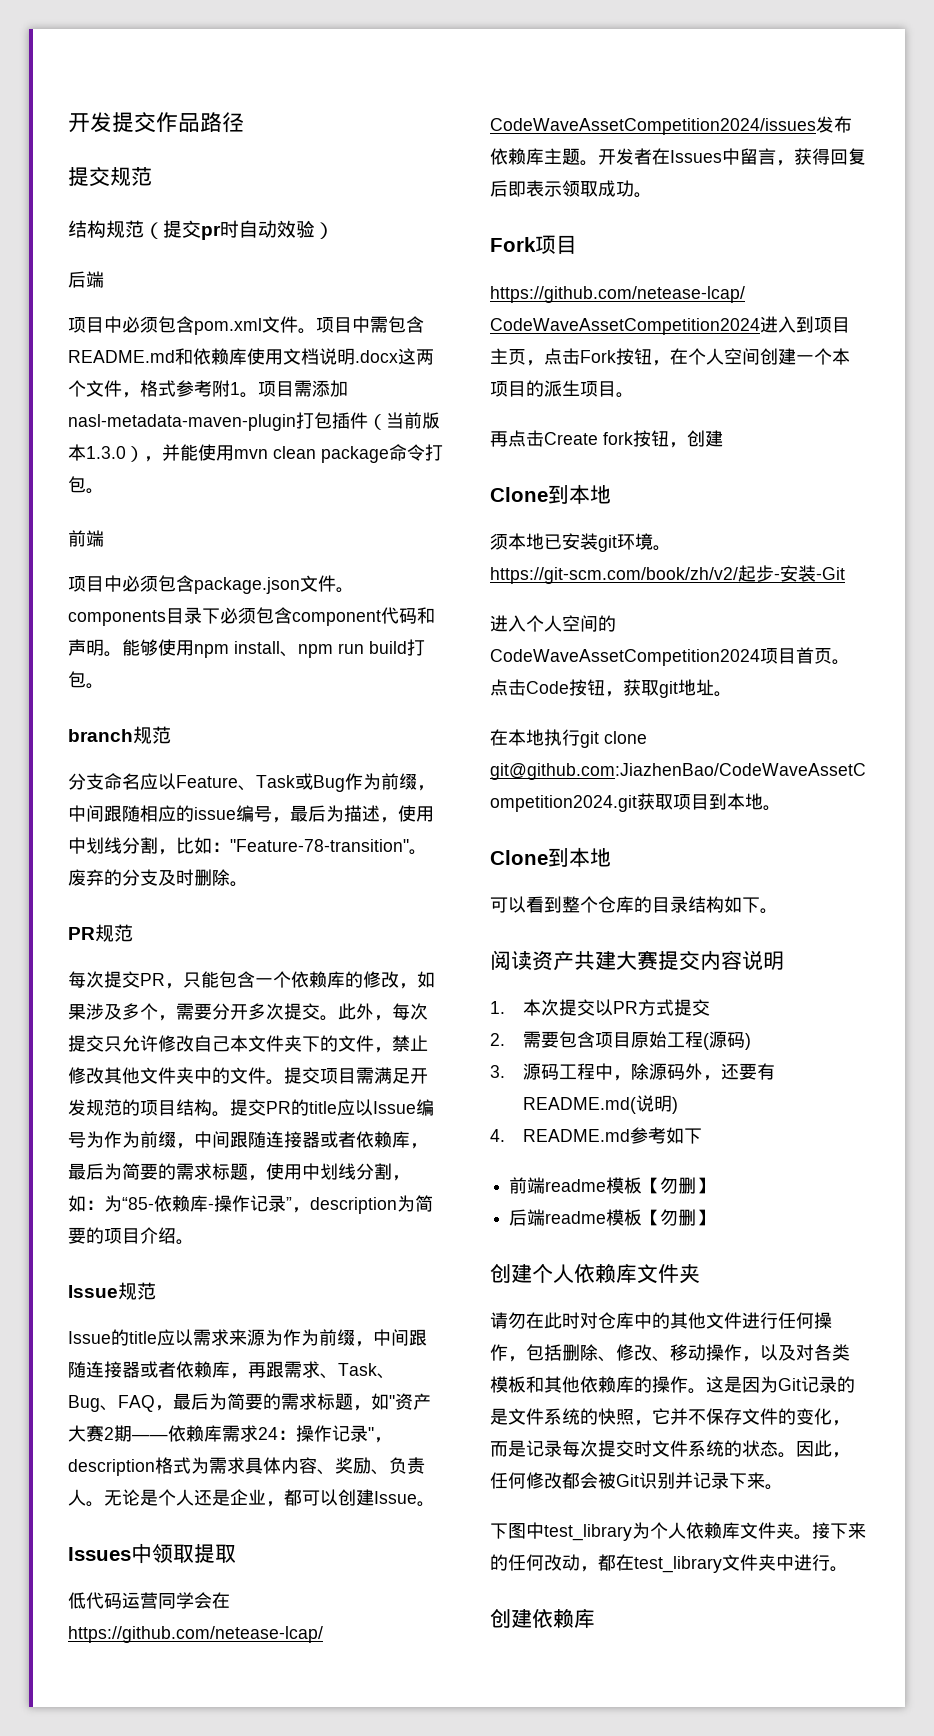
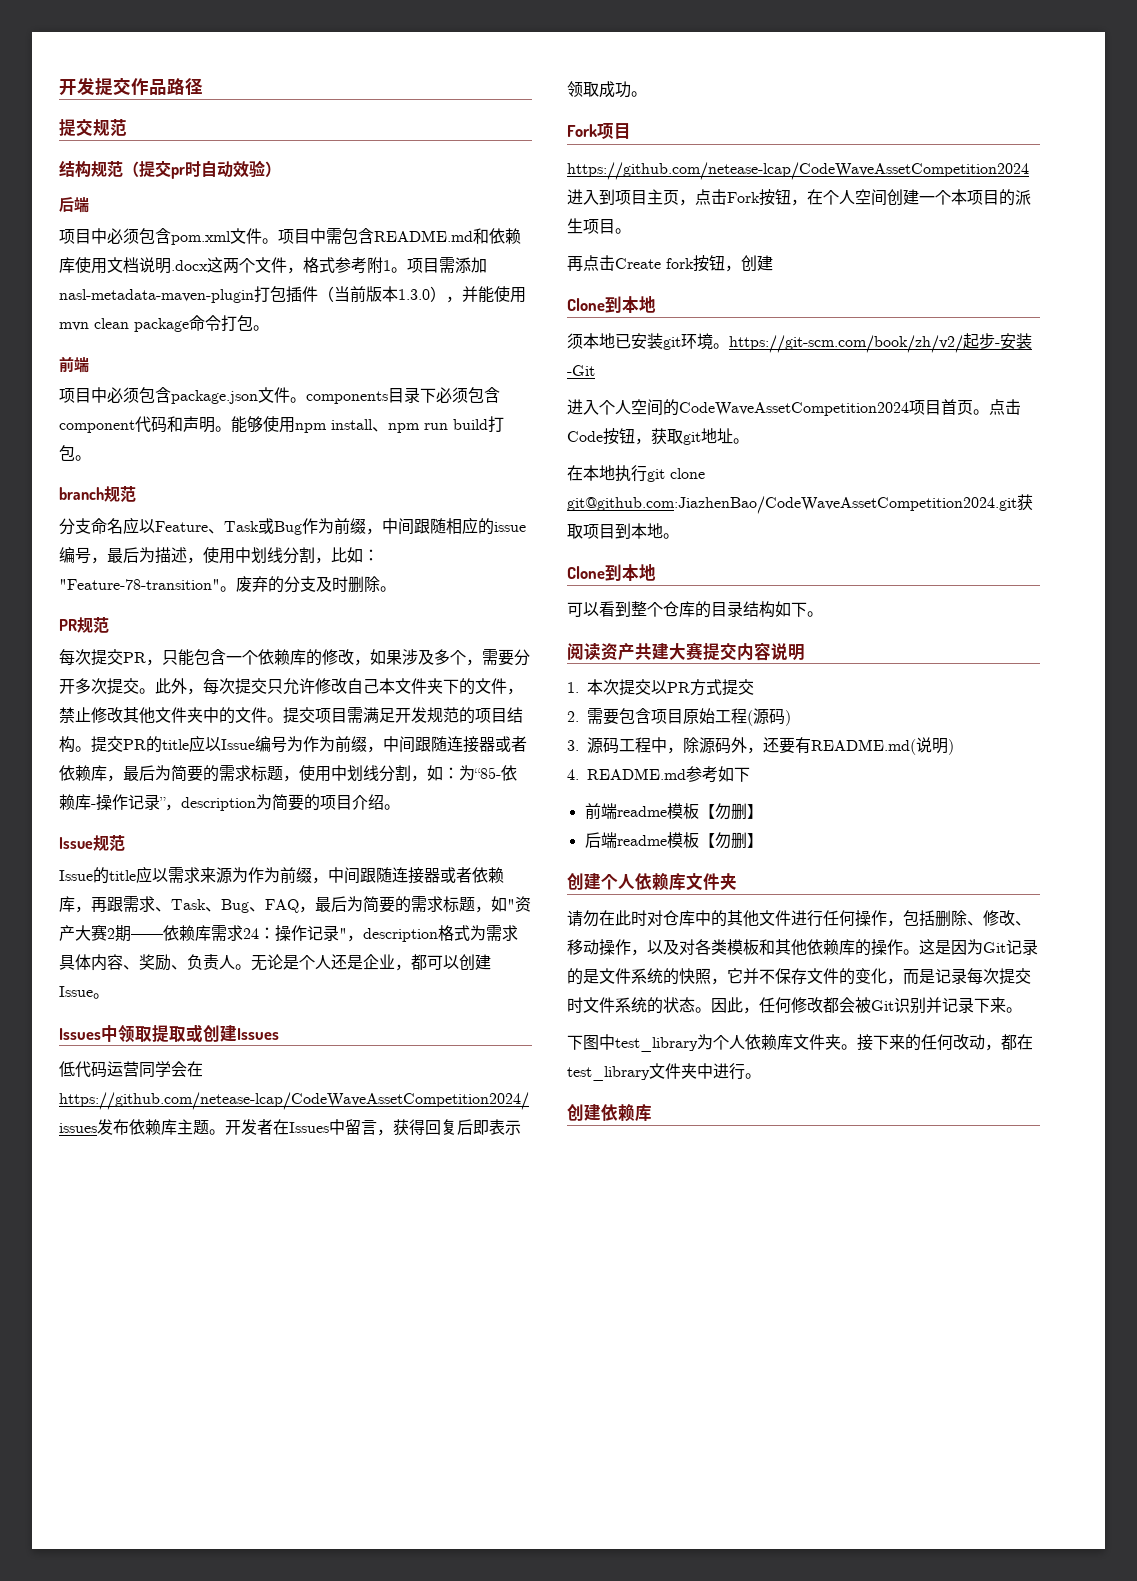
- Issues中领取提取
+ Issues中领取提取或创建Issues

